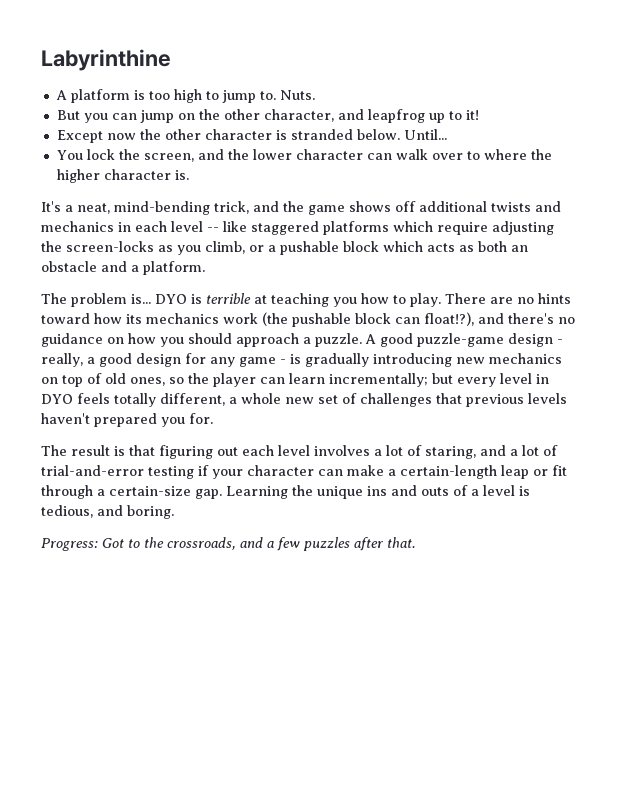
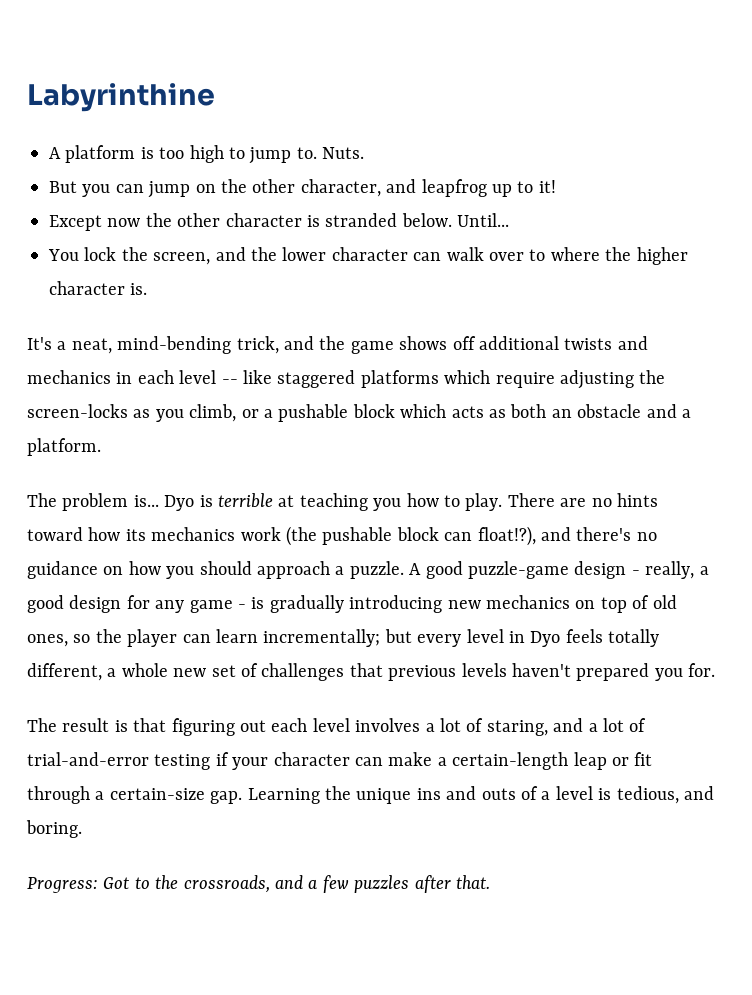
- DYO is terrible at teaching you how to play.
+ Dyo is terrible at teaching you how to play.
- A good puzzle-game design - really, a good design for any game - is gradually introducing new mechanics on top of old ones, so the player can learn incrementally; but every level in DYO feels totally different, a whole new set of challenges that previous levels haven't prepared you for.
+ A good puzzle-game design - really, a good design for any game - is gradually introducing new mechanics on top of old ones, so the player can learn incrementally; but every level in Dyo feels totally different, a whole new set of challenges that previous levels haven't prepared you for.

